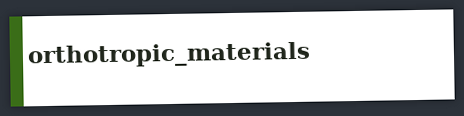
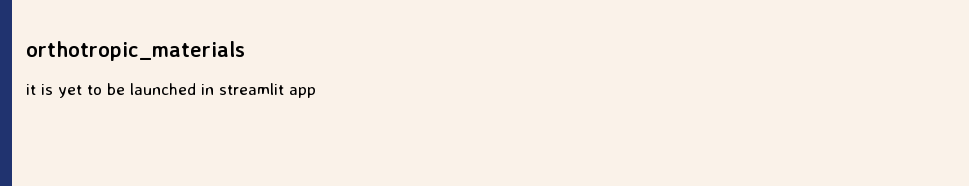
+ it is yet to be launched in streamlit app

